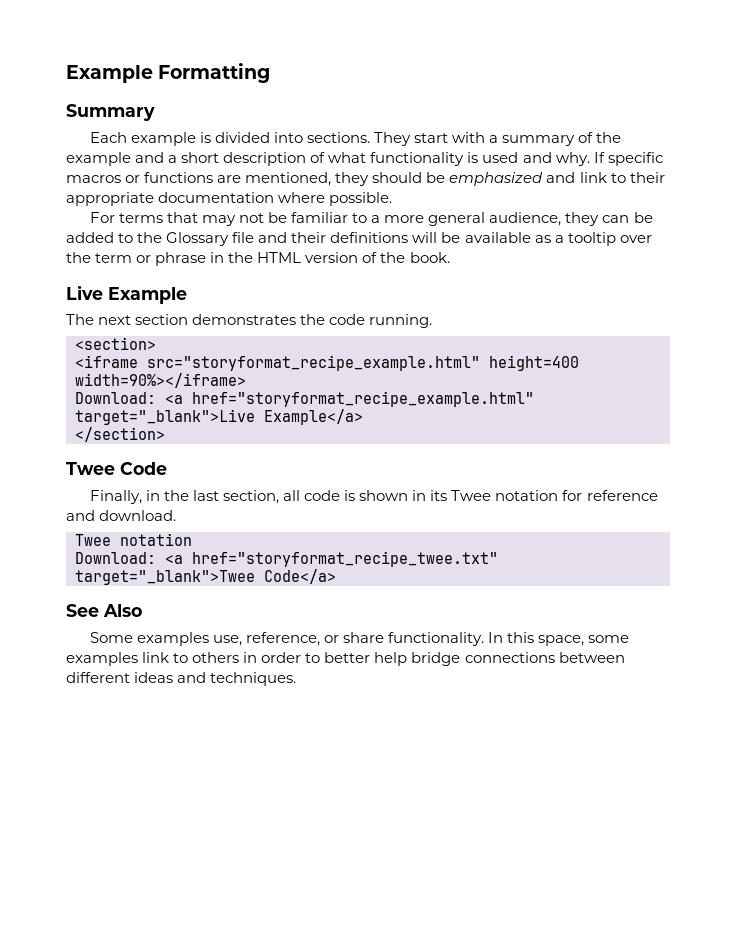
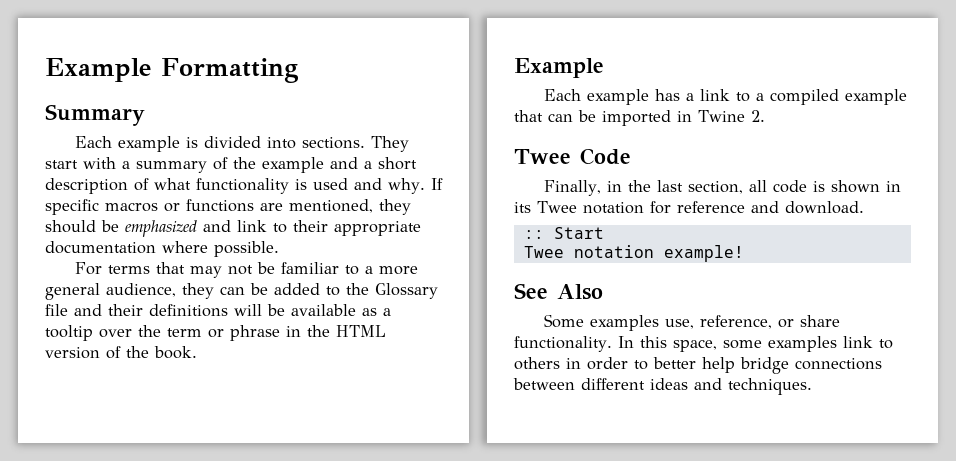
  For terms that may not be familiar to a more general audience, they can be added to the Glossary file and their definitions will be available as a tooltip over the term or phrase in the HTML version of the book.
- Live Example
+ Example
- The next section demonstrates the code running.
- <section>
- <iframe src="storyformat_recipe_example.html" height=400 width=90%></iframe>
- Download: <a href="storyformat_recipe_example.html" target="_blank">Live Example</a>
- </section>
+ Each example has a link to a compiled example that can be imported in Twine 2.
  Finally, in the last section, all code is shown in its Twee notation for reference and download.
- Twee notation
- Download: <a href="storyformat_recipe_twee.txt" target="_blank">Twee Code</a>
+ :: Start
+ Twee notation example!

